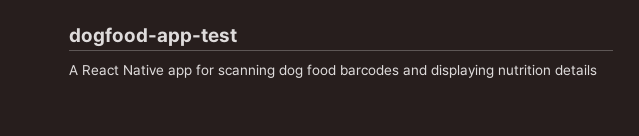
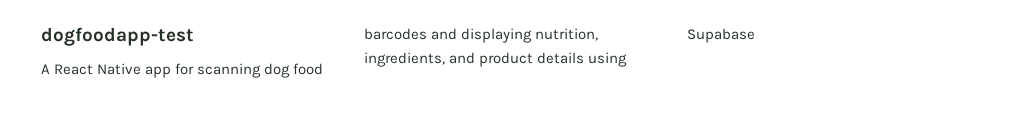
- dogfood-app-test
+ dogfoodapp-test
- A React Native app for scanning dog food barcodes and displaying nutrition details
+ A React Native app for scanning dog food barcodes and displaying nutrition, ingredients, and product details using Supabase

